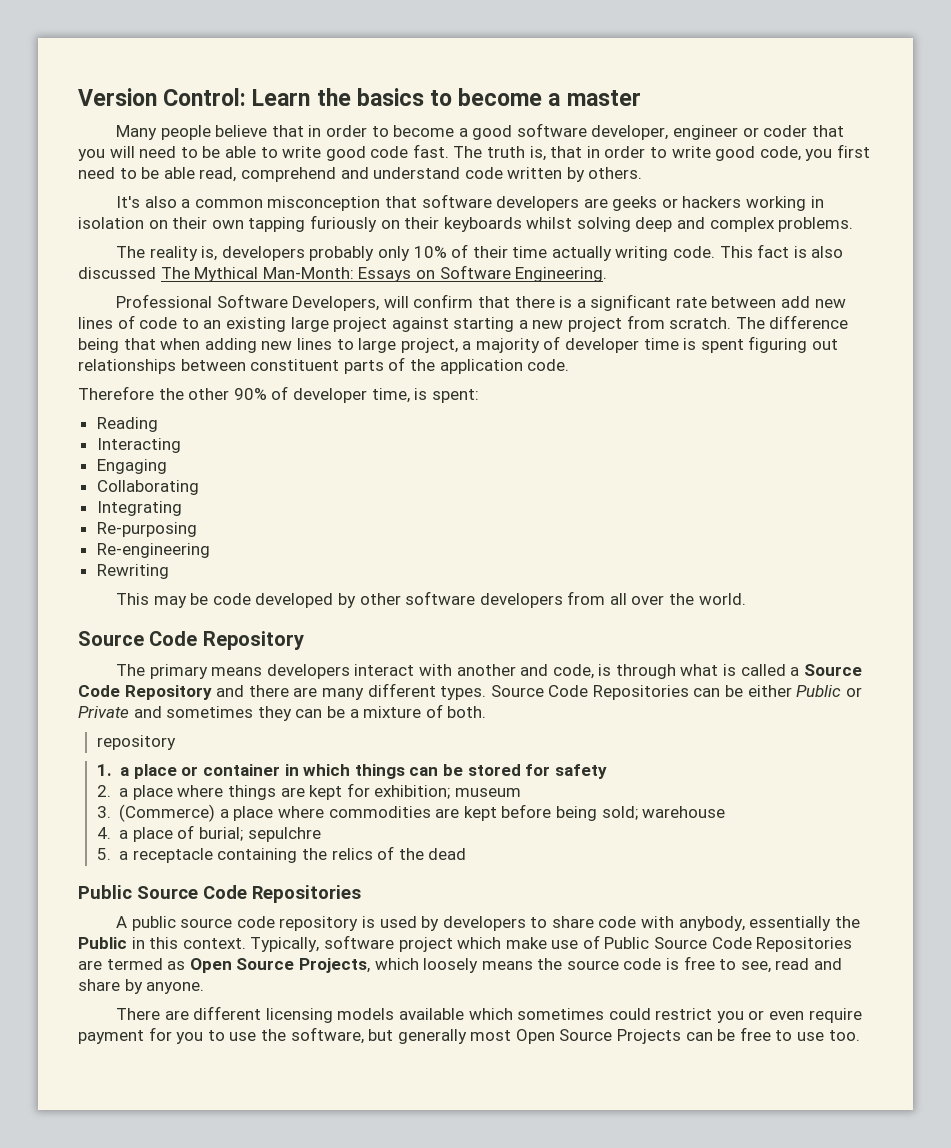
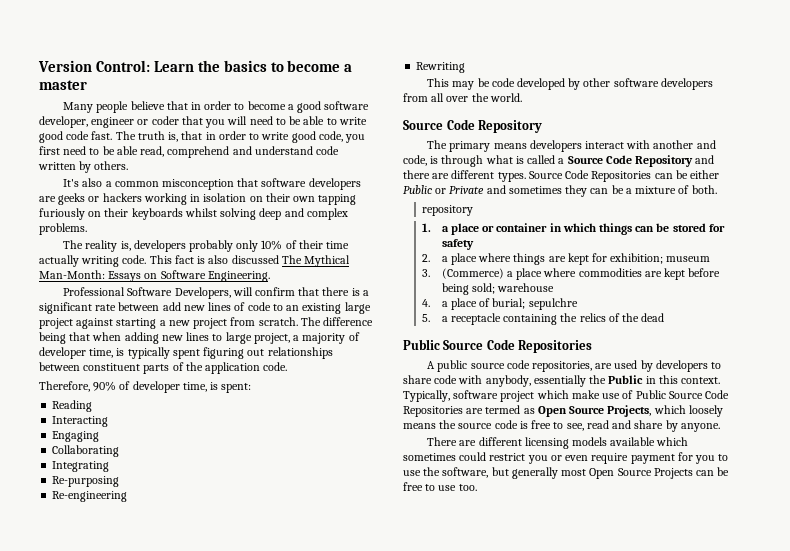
- The difference being that when adding new lines to large project, a majority of developer time is spent figuring out relationships between constituent parts of the application code.
+ The difference being that when adding new lines to large project, a majority of developer time, is typically spent figuring out relationships between constituent parts of the application code.
- Therefore the other 90% of developer time, is spent:
+ Therefore, 90% of developer time, is spent:
- The primary means developers interact with another and code, is through what is called a Source Code Repository and there are many different types.
+ The primary means developers interact with another and code, is through what is called a Source Code Repository and there are different types.
- A public source code repository is used by developers to share code with anybody, essentially the Public in this context.
+ A public source code repositories, are used by developers to share code with anybody, essentially the Public in this context.

